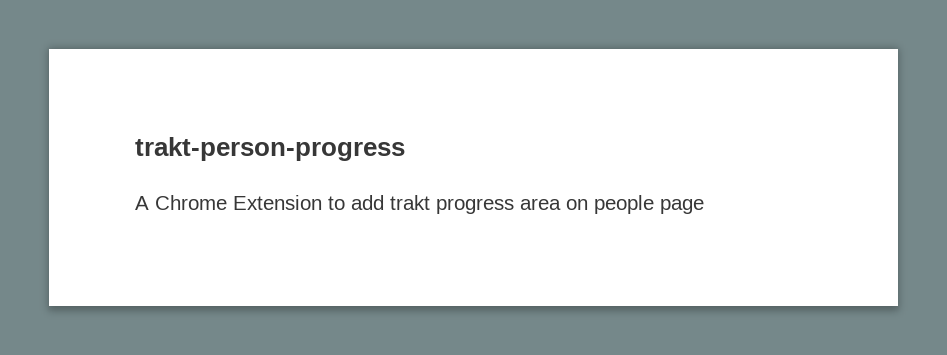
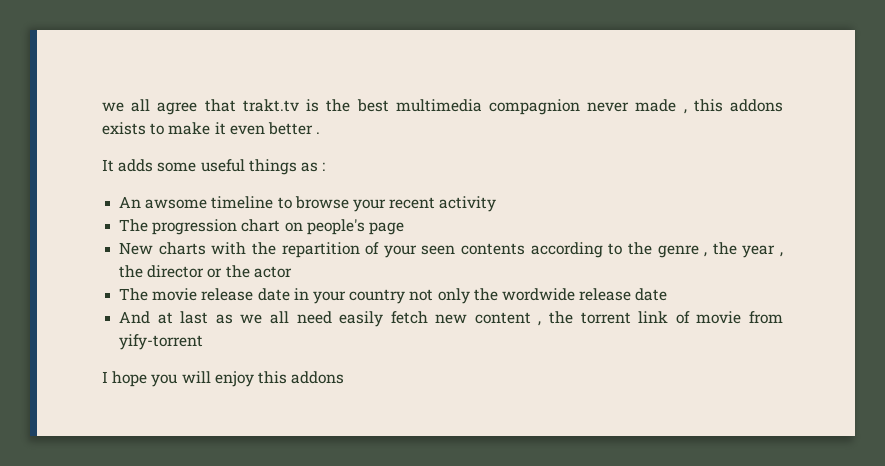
- trakt-person-progress
- A Chrome Extension to add trakt progress area on people page
+ we all agree that trakt.tv is the best multimedia compagnion never made , this addons exists to make it even better .
+ It adds some useful things as :
+ An awsome timeline to browse your recent activity
+ The progression chart on people's page
+ New charts with the repartition of your seen contents according to the genre , the year , the director or the actor
+ The movie release date in your country not only the wordwide release date
+ And at last as we all need easily fetch new content , the torrent link of movie from yify-torrent
+ I hope you will enjoy this addons

